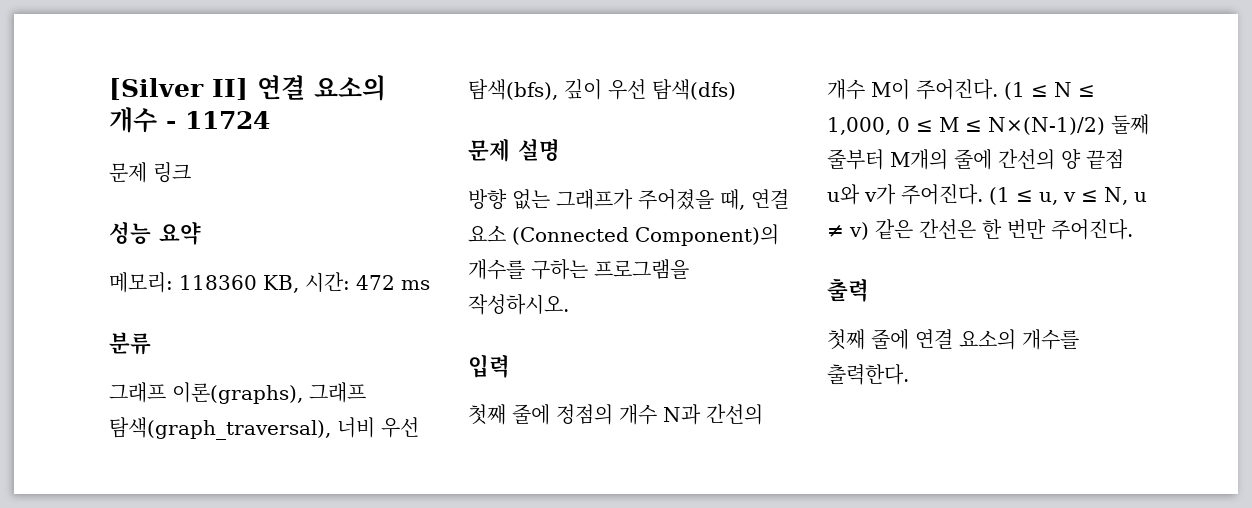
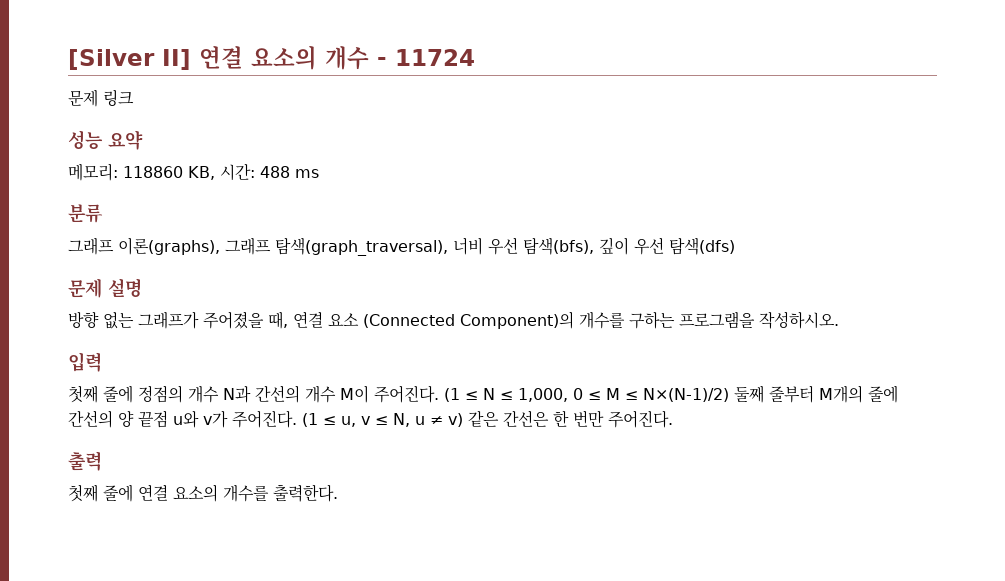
- 메모리: 118360 KB, 시간: 472 ms
+ 메모리: 118860 KB, 시간: 488 ms

